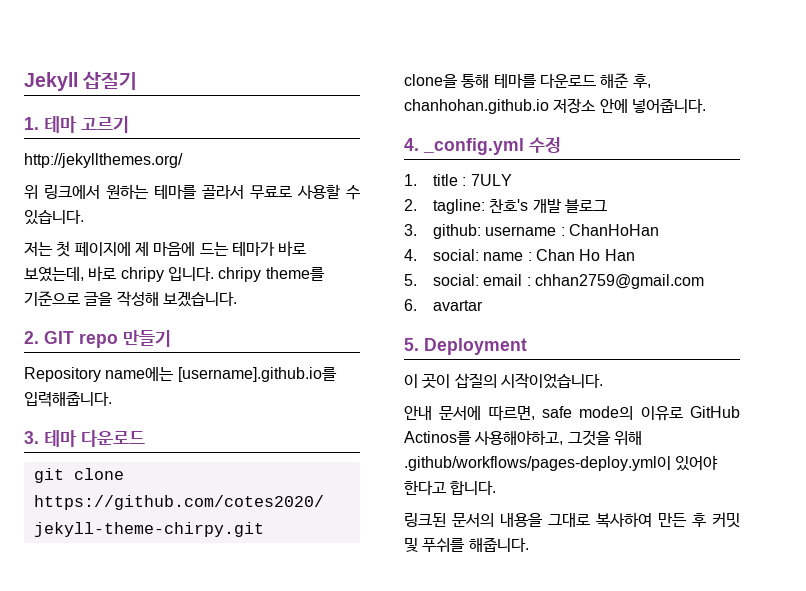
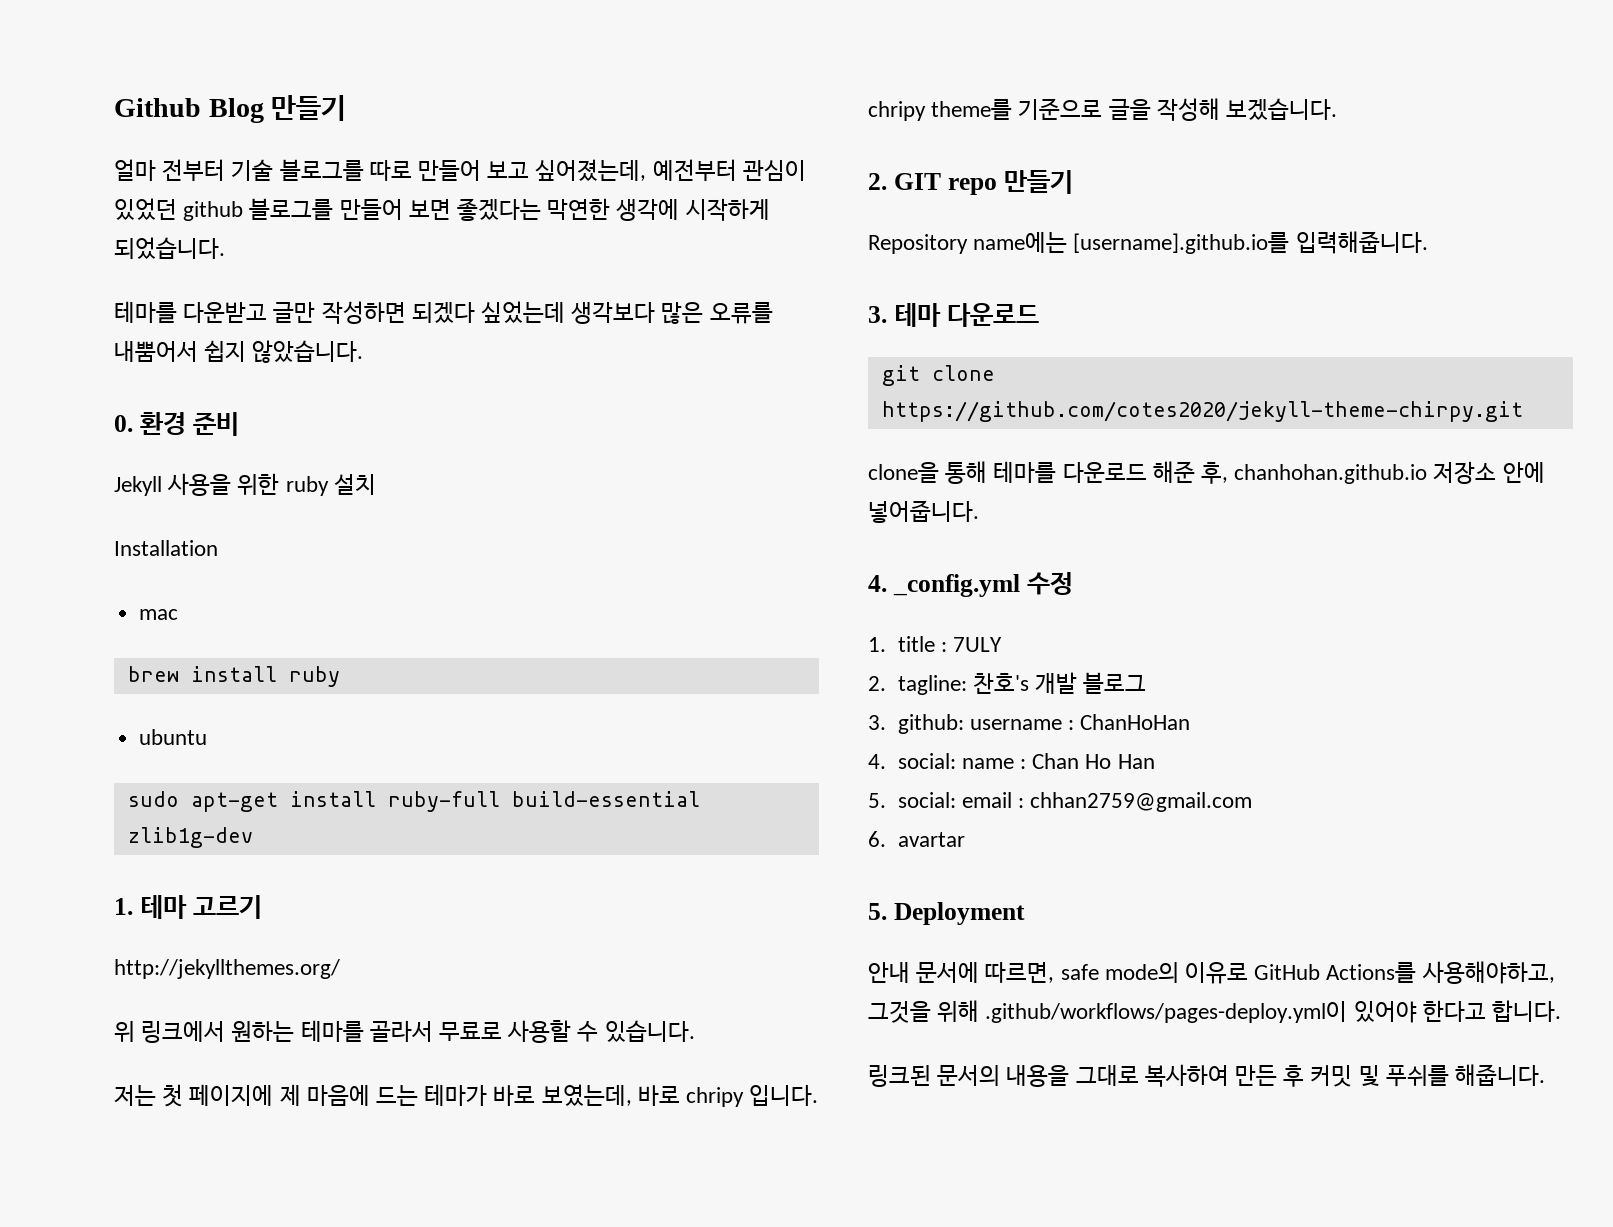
- Jekyll 삽질기
+ Github Blog 만들기
+ 얼마 전부터 기술 블로그를 따로 만들어 보고 싶어졌는데, 예전부터 관심이 있었던 github 블로그를 만들어 보면 좋겠다는 막연한 생각에 시작하게 되었습니다.
+ 테마를 다운받고 글만 작성하면 되겠다 싶었는데 생각보다 많은 오류를 내뿜어서 쉽지 않았습니다.
+ 0. 환경 준비
+ Jekyll 사용을 위한 ruby 설치
+ Installation
+ mac
+ brew install ruby
+ ubuntu
+ sudo apt-get install ruby-full build-essential zlib1g-dev
- 이 곳이 삽질의 시작이었습니다.
- 안내 문서에 따르면, safe mode의 이유로 GitHub Actinos를 사용해야하고, 그것을 위해 .github/workflows/pages-deploy.yml이 있어야 한다고 합니다.
+ 안내 문서에 따르면, safe mode의 이유로 GitHub Actions를 사용해야하고, 그것을 위해 .github/workflows/pages-deploy.yml이 있어야 한다고 합니다.

